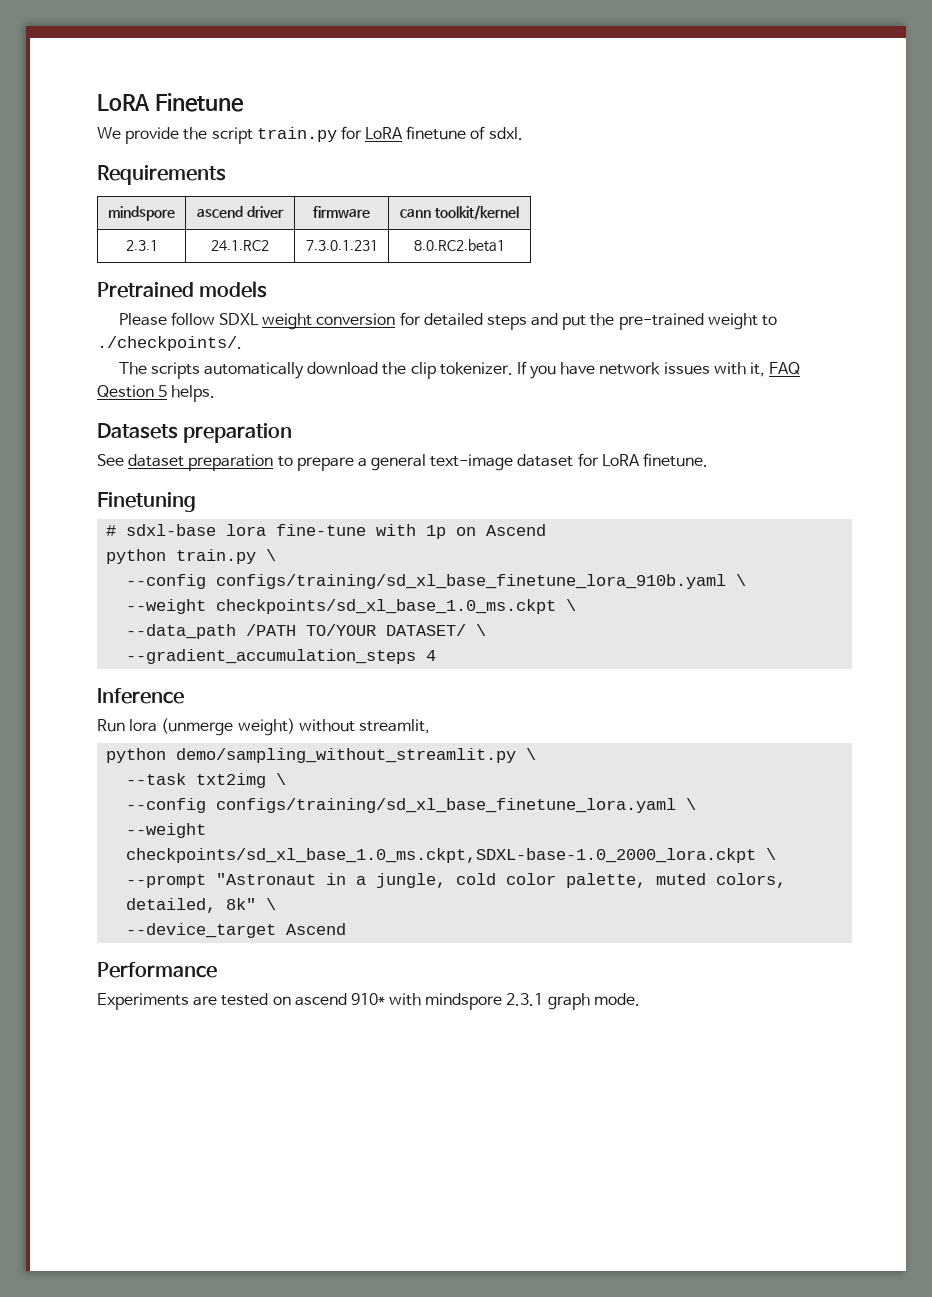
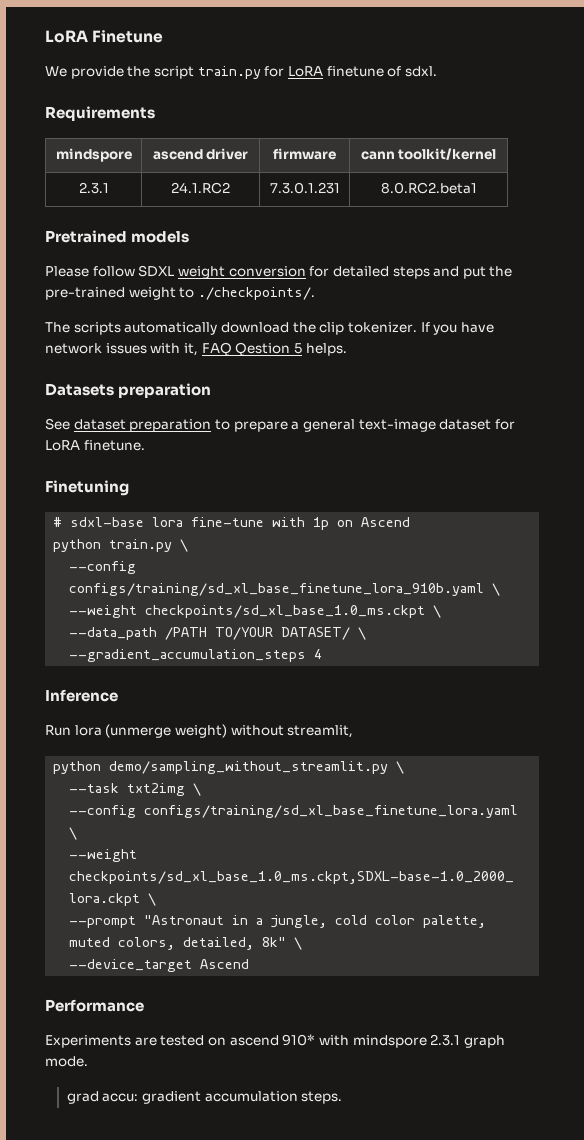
+ grad accu: gradient accumulation steps.

